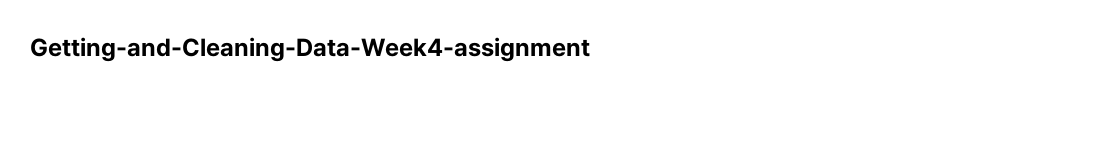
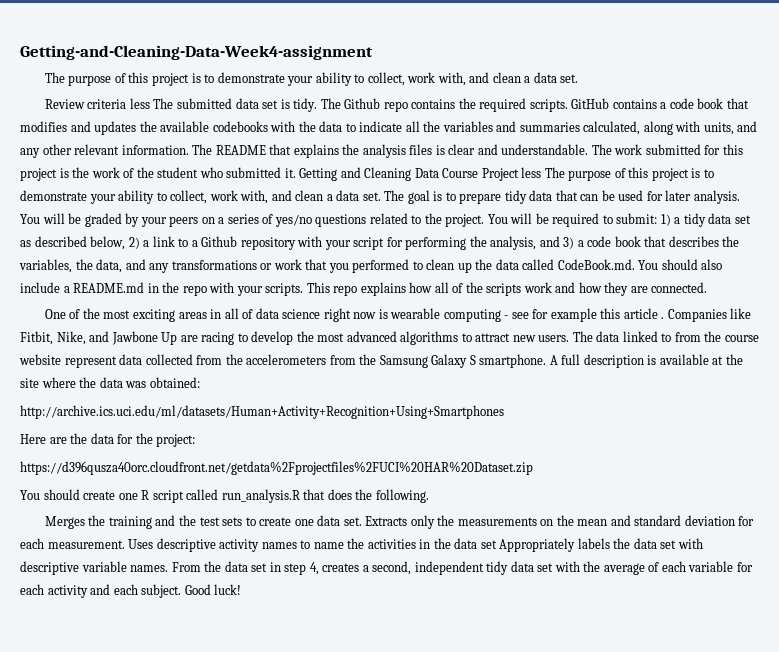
  Getting-and-Cleaning-Data-Week4-assignment
+ The purpose of this project is to demonstrate your ability to collect, work with, and clean a data set.
+ Review criteria less The submitted data set is tidy. The Github repo contains the required scripts. GitHub contains a code book that modifies and updates the available codebooks with the data to indicate all the variables and summaries calculated, along with units, and any other relevant information. The README that explains the analysis files is clear and understandable. The work submitted for this project is the work of the student who submitted it. Getting and Cleaning Data Course Project less The purpose of this project is to demonstrate your ability to collect, work with, and clean a data set. The goal is to prepare tidy data that can be used for later analysis. You will be graded by your peers on a series of yes/no questions related to the project. You will be required to submit: 1) a tidy data set as described below, 2) a link to a Github repository with your script for performing the analysis, and 3) a code book that describes the variables, the data, and any transformations or work that you performed to clean up the data called CodeBook.md. You should also include a README.md in the repo with your scripts. This repo explains how all of the scripts work and how they are connected.
+ One of the most exciting areas in all of data science right now is wearable computing - see for example this article . Companies like Fitbit, Nike, and Jawbone Up are racing to develop the most advanced algorithms to attract new users. The data linked to from the course website represent data collected from the accelerometers from the Samsung Galaxy S smartphone. A full description is available at the site where the data was obtained:
+ http://archive.ics.uci.edu/ml/datasets/Human+Activity+Recognition+Using+Smartphones
+ Here are the data for the project:
+ https://d396qusza40orc.cloudfront.net/getdata%2Fprojectfiles%2FUCI%20HAR%20Dataset.zip
+ You should create one R script called run_analysis.R that does the following.
+ Merges the training and the test sets to create one data set. Extracts only the measurements on the mean and standard deviation for each measurement. Uses descriptive activity names to name the activities in the data set Appropriately labels the data set with descriptive variable names. From the data set in step 4, creates a second, independent tidy data set with the average of each variable for each activity and each subject. Good luck!

